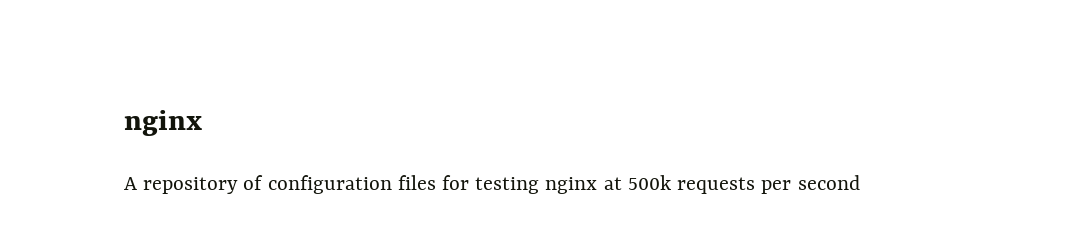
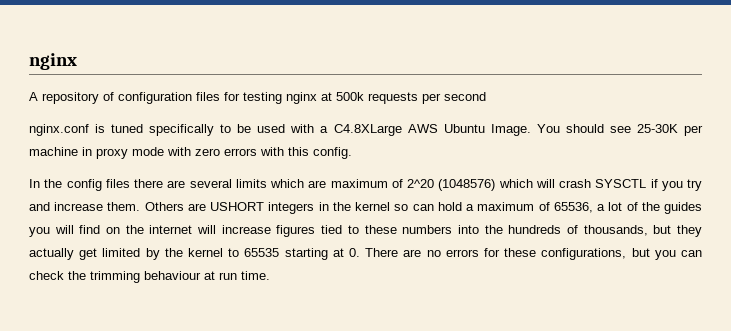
+ nginx.conf is tuned specifically to be used with a C4.8XLarge AWS Ubuntu Image. You should see 25-30K per machine in proxy mode with zero errors with this config.
+ In the config files there are several limits which are maximum of 2^20 (1048576) which will crash SYSCTL if you try and increase them. Others are USHORT integers in the kernel so can hold a maximum of 65536, a lot of the guides you will find on the internet will increase figures tied to these numbers into the hundreds of thousands, but they actually get limited by the kernel to 65535 starting at 0. There are no errors for these configurations, but you can check the trimming behaviour at run time.

